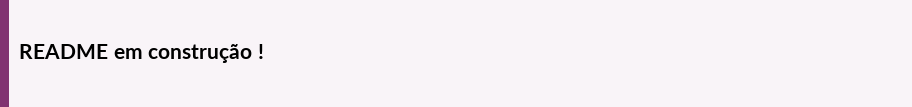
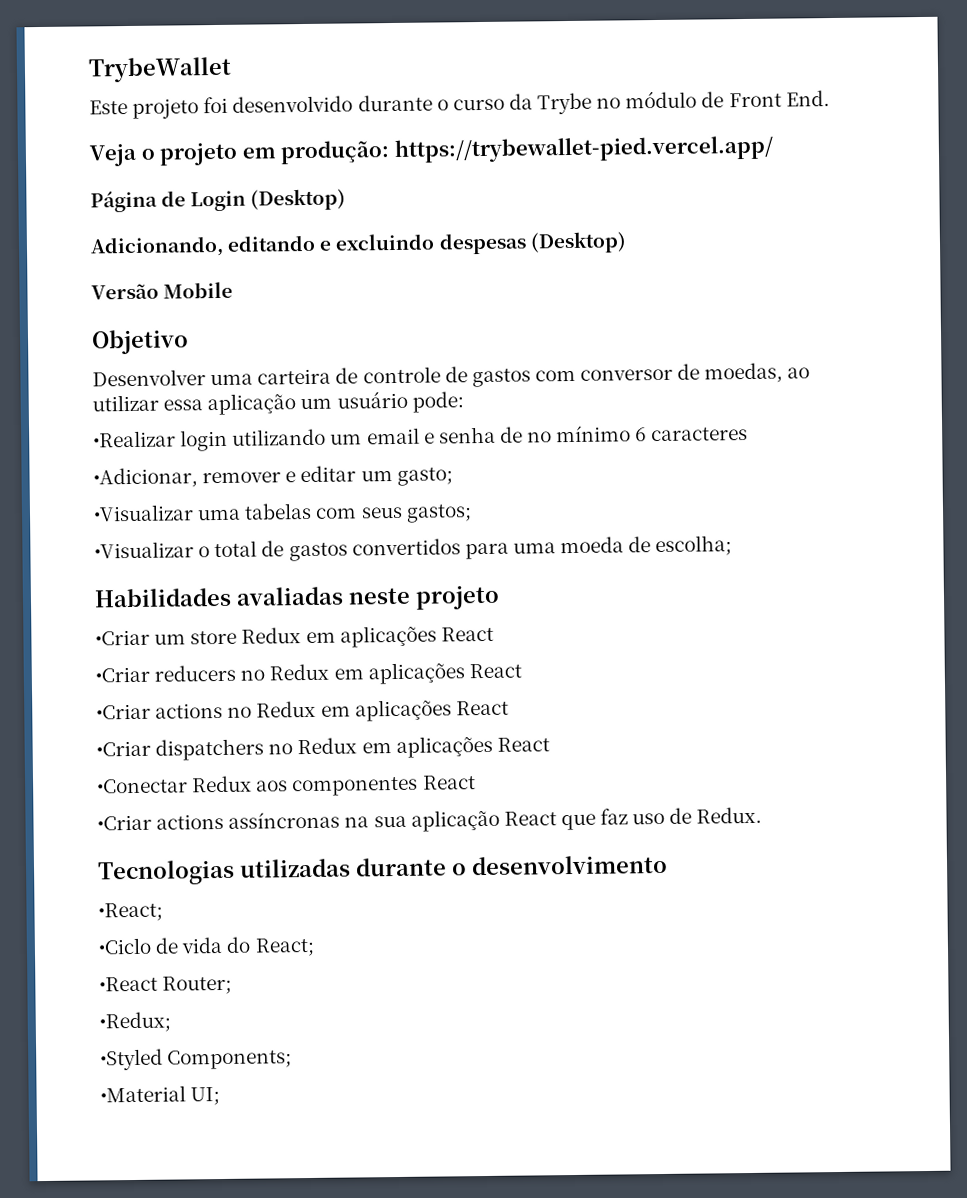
- README em construção !
+ TrybeWallet
+ Este projeto foi desenvolvido durante o curso da Trybe no módulo de Front End.
+ Veja o projeto em produção: https://trybewallet-pied.vercel.app/
+ Página de Login (Desktop)
+ Adicionando, editando e excluindo despesas (Desktop)
+ Versão Mobile
+ Objetivo
+ Desenvolver uma carteira de controle de gastos com conversor de moedas, ao utilizar essa aplicação um usuário pode:
+ •Realizar login utilizando um email e senha de no mínimo 6 caracteres
+ •Adicionar, remover e editar um gasto;
+ •Visualizar uma tabelas com seus gastos;
+ •Visualizar o total de gastos convertidos para uma moeda de escolha;
+ Habilidades avaliadas neste projeto
+ •Criar um store Redux em aplicações React
+ •Criar reducers no Redux em aplicações React
+ •Criar actions no Redux em aplicações React
+ •Criar dispatchers no Redux em aplicações React
+ •Conectar Redux aos componentes React
+ •Criar actions assíncronas na sua aplicação React que faz uso de Redux.
+ Tecnologias utilizadas durante o desenvolvimento
+ •React;
+ •Ciclo de vida do React;
+ •React Router;
+ •Redux;
+ •Styled Components;
+ •Material UI;

